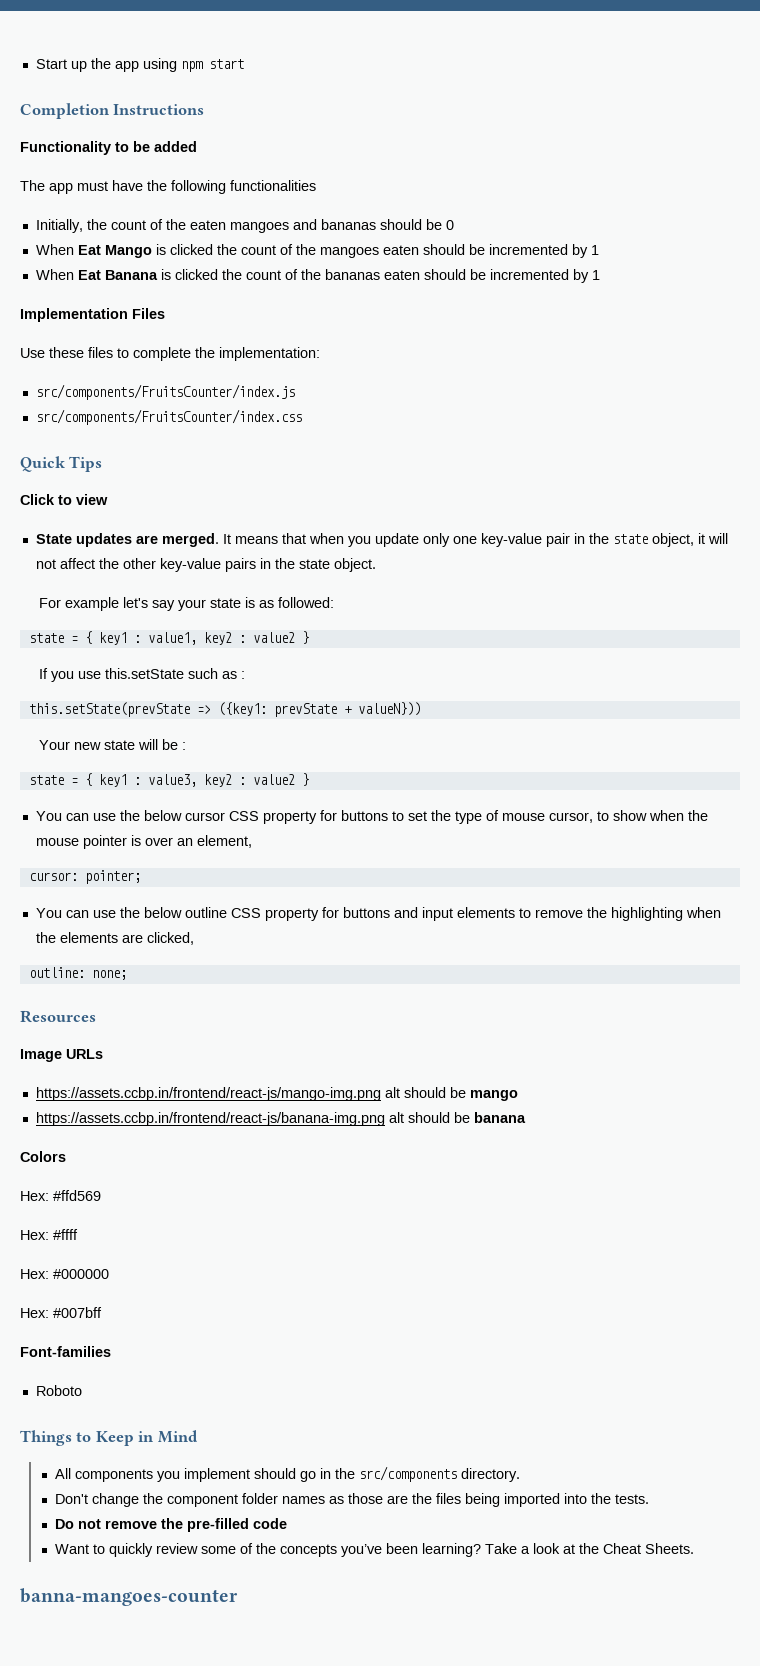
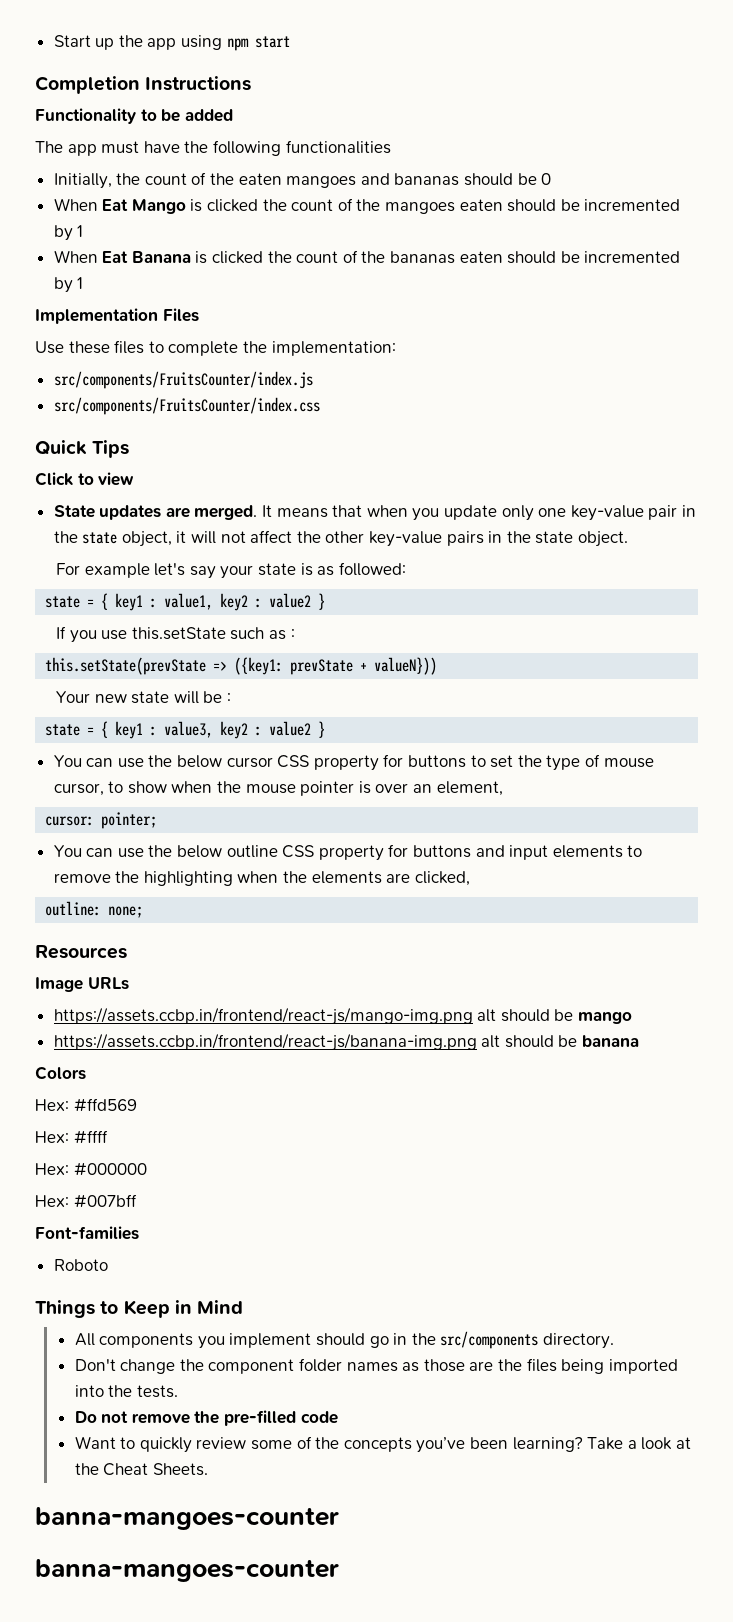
  Take a look at the Cheat Sheets.
+ banna-mangoes-counter

